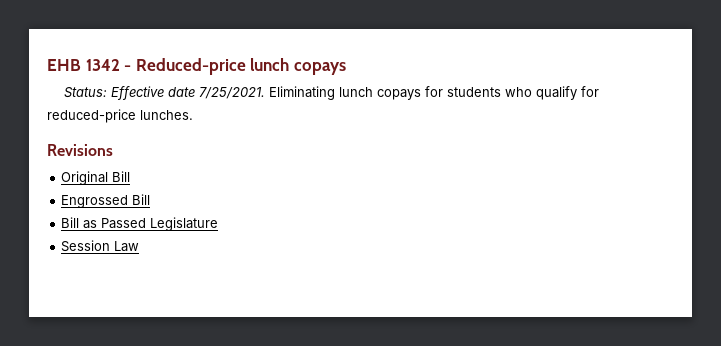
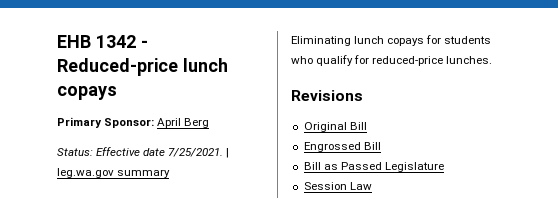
+ Primary Sponsor: April Berg
- Status: Effective date 7/25/2021. Eliminating lunch copays for students who qualify for reduced-price lunches.
+ Status: Effective date 7/25/2021. | leg.wa.gov summary
+ Eliminating lunch copays for students who qualify for reduced-price lunches.

